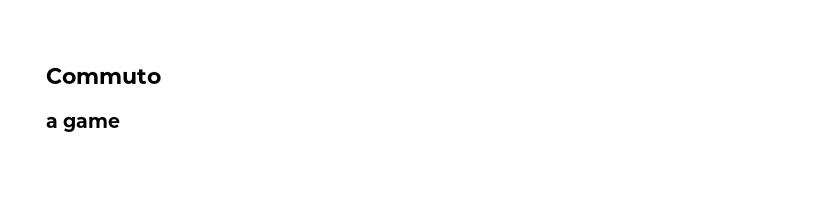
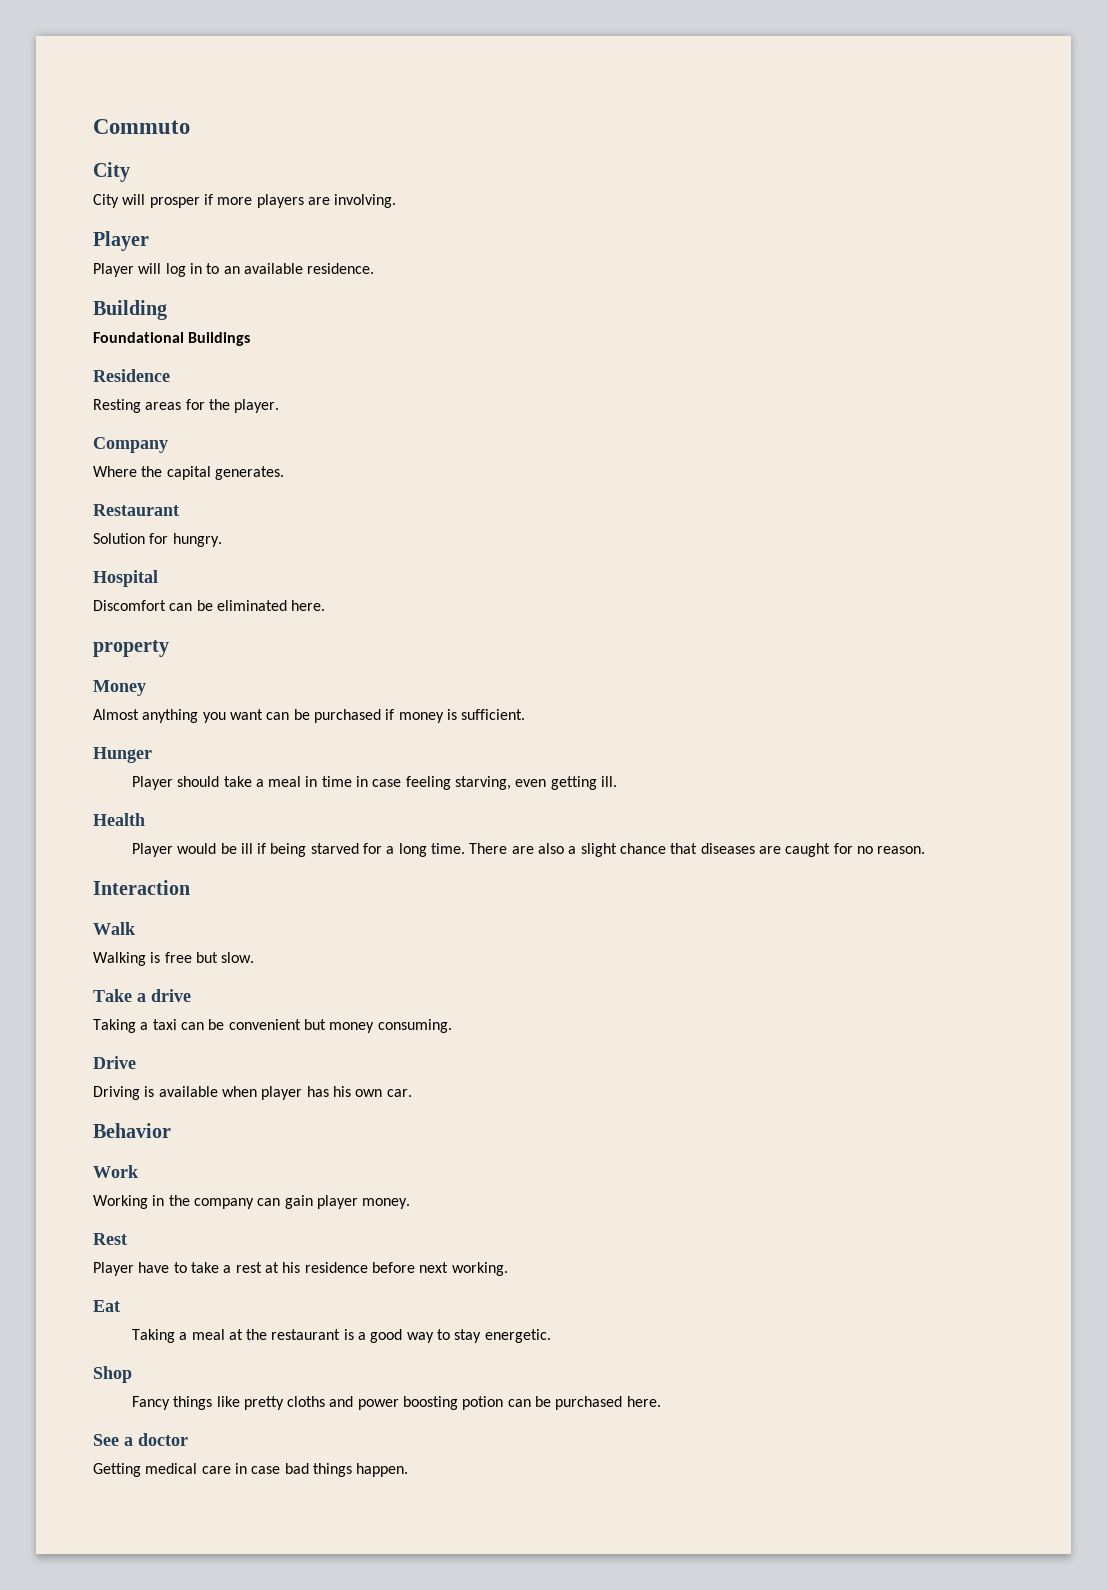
  Commuto
- a game
+ City
+ City will prosper if more players are involving.
+ Player
+ Player will log in to an available residence.
+ Building
+ Foundational Buildings
+ Residence
+ Resting areas for the player.
+ Company
+ Where the capital generates.
+ Restaurant
+ Solution for hungry.
+ Hospital
+ Discomfort can be eliminated here.
+ property
+ Money
+ Almost anything you want can be purchased if money is sufficient.
+ Hunger
+ Player should take a meal in time in case feeling starving, even getting ill.
+ Health
+ Player would be ill if being starved for a long time. There are also a slight chance that diseases are caught for no reason.
+ Interaction
+ Walk
+ Walking is free but slow.
+ Take a drive
+ Taking a taxi can be convenient but money consuming.
+ Drive
+ Driving is available when player has his own car.
+ Behavior
+ Work
+ Working in the company can gain player money.
+ Rest
+ Player have to take a rest at his residence before next working.
+ Eat
+ Taking a meal at the restaurant is a good way to stay energetic.
+ Shop
+ Fancy things like pretty cloths and power boosting potion can be purchased here.
+ See a doctor
+ Getting medical care in case bad things happen.

